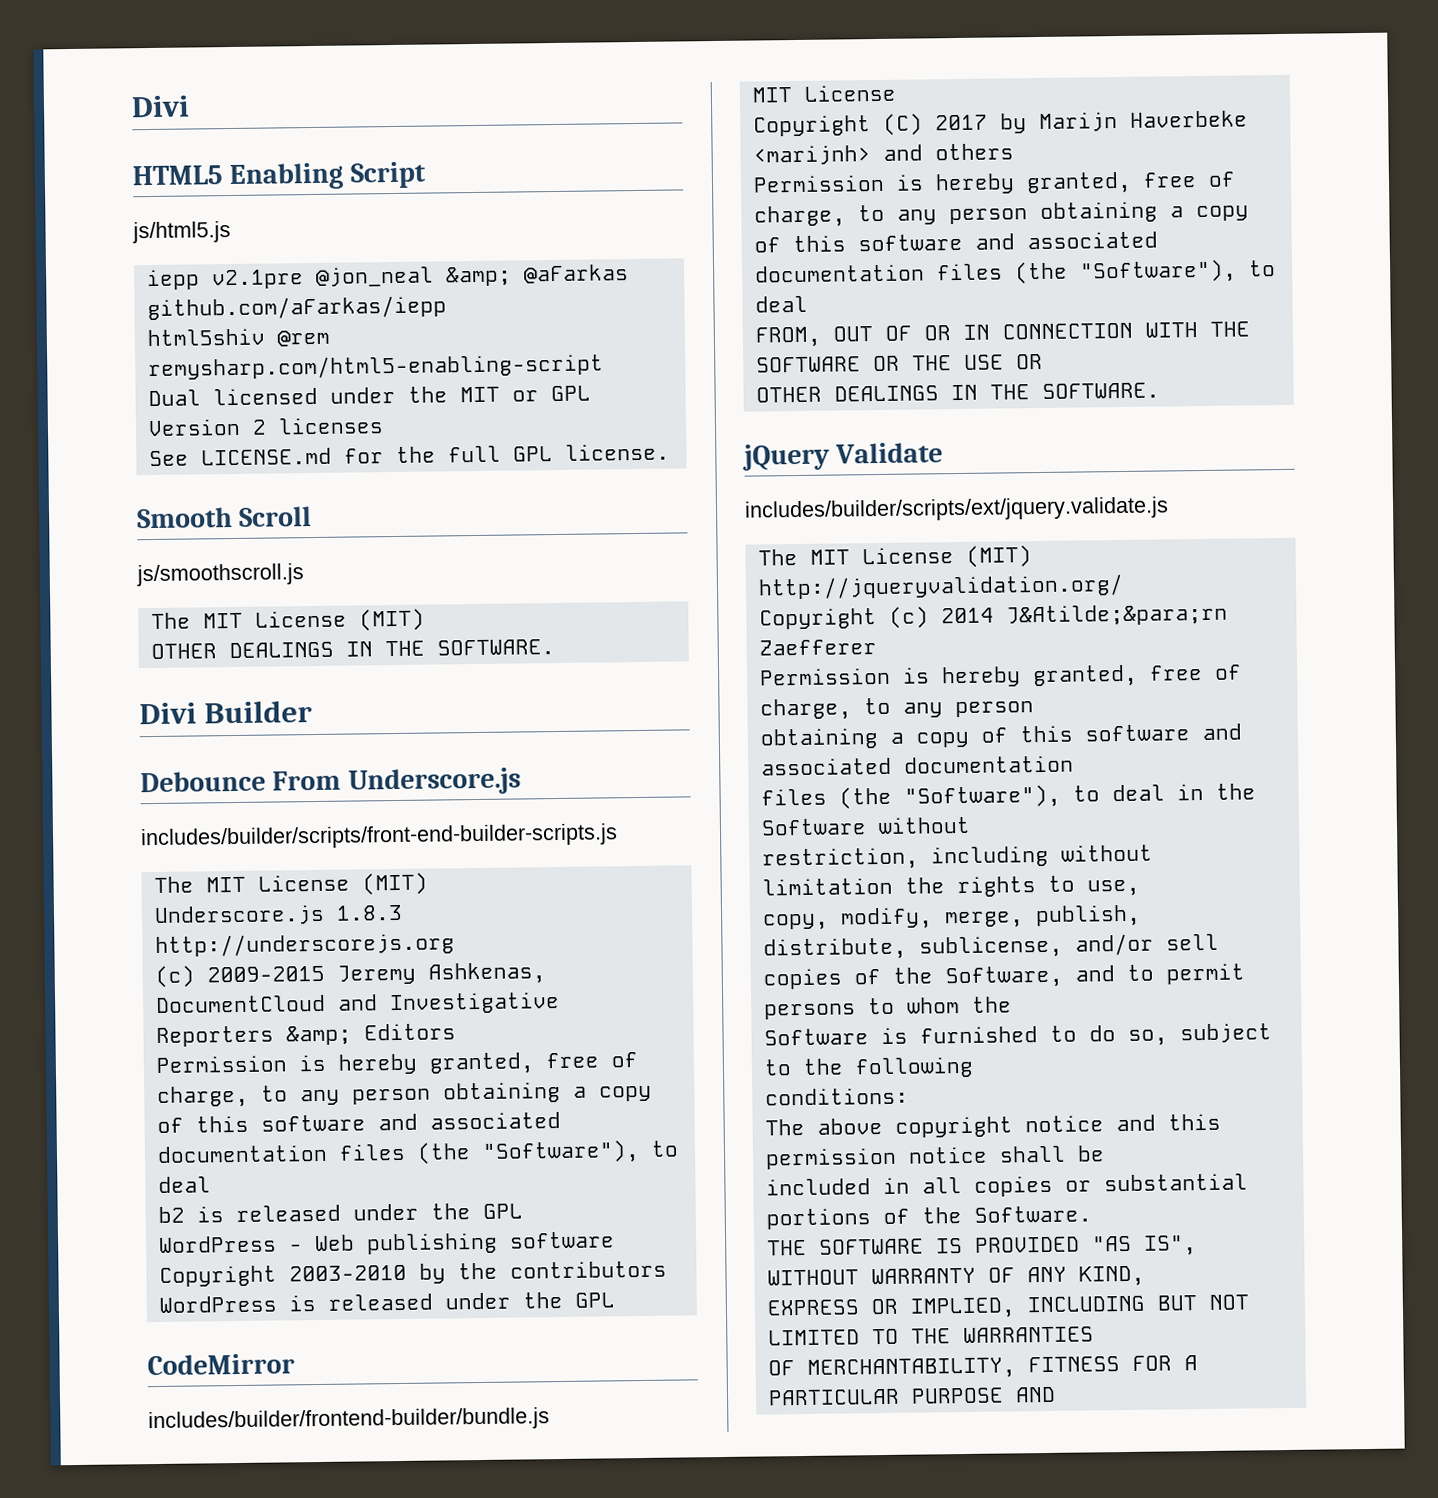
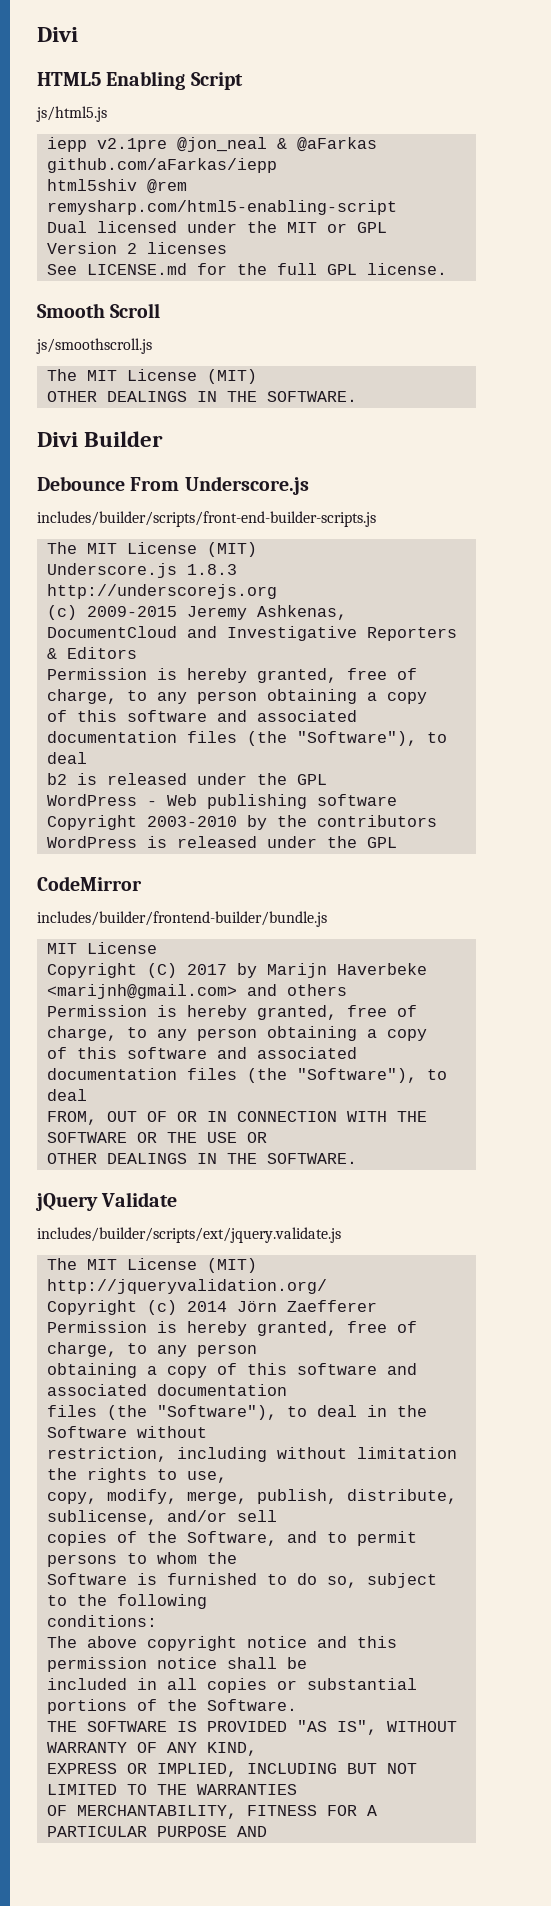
- iepp v2.1pre @jon_neal &amp; @aFarkas github.com/aFarkas/iepp
+ iepp v2.1pre @jon_neal & @aFarkas github.com/aFarkas/iepp
- DocumentCloud and Investigative Reporters &amp; Editors
+ DocumentCloud and Investigative Reporters & Editors
- Copyright (C) 2017 by Marijn Haverbeke <marijnh> and others
+ Copyright (C) 2017 by Marijn Haverbeke <marijnh@gmail.com> and others
- Copyright (c) 2014 J&Atilde;&para;rn Zaefferer
+ Copyright (c) 2014 Jörn Zaefferer

